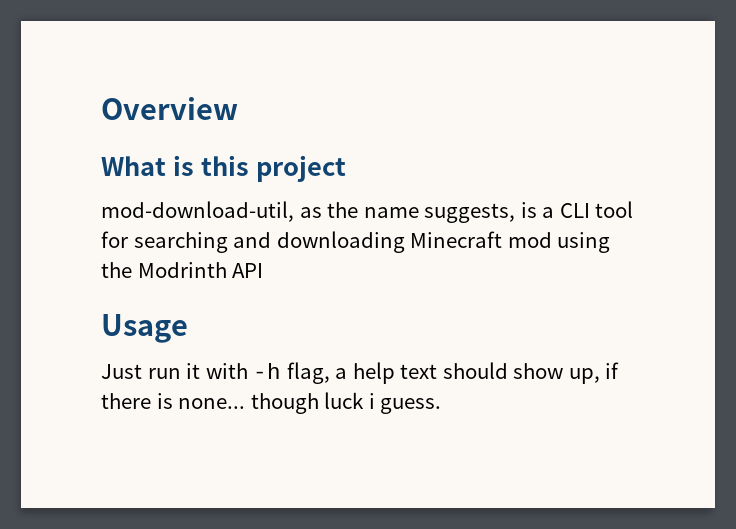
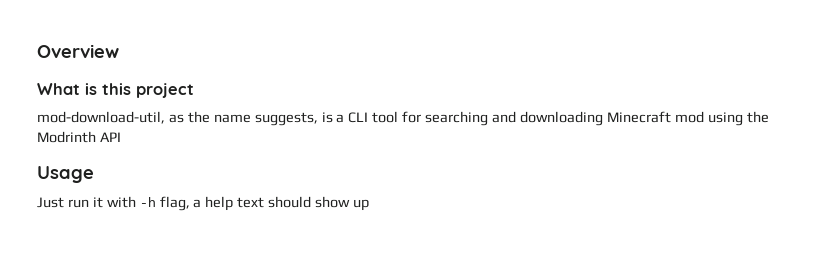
- Just run it with -h flag, a help text should show up, if there is none... though luck i guess.
+ Just run it with -h flag, a help text should show up

